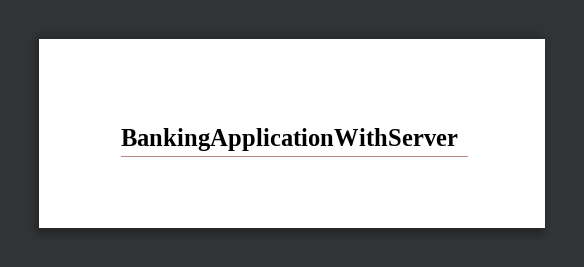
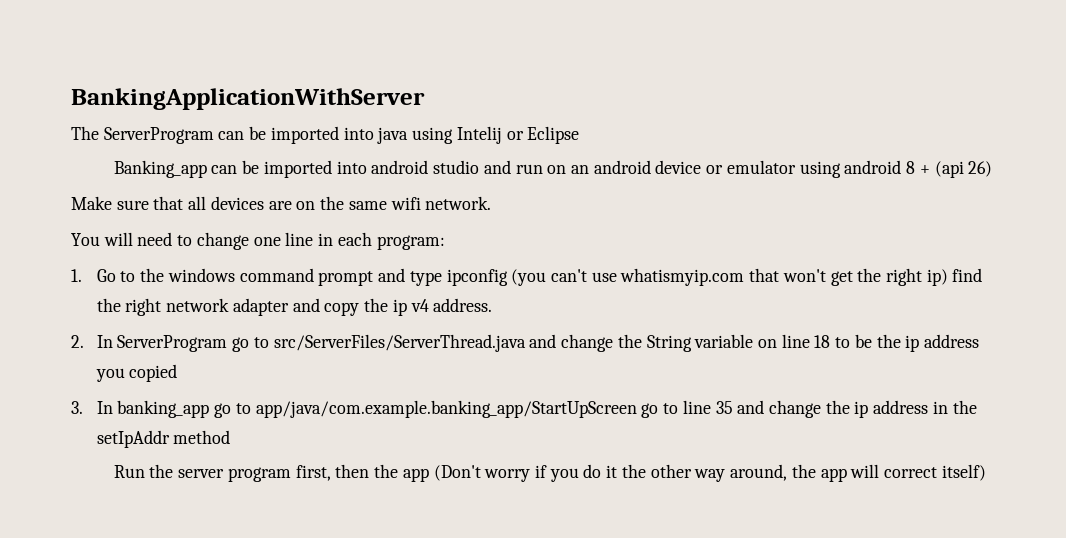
+ The ServerProgram can be imported into java using Intelij or Eclipse
+ Banking_app can be imported into android studio and run on an android device or emulator using android 8 + (api 26)
+ Make sure that all devices are on the same wifi network.
+ You will need to change one line in each program:
+ 1. Go to the windows command prompt and type ipconfig (you can't use whatismyip.com that won't get the right ip) find the right network adapter and copy the ip v4 address.
+ 2. In ServerProgram go to src/ServerFiles/ServerThread.java and change the String variable on line 18 to be the ip address you copied
+ 3. In banking_app go to app/java/com.example.banking_app/StartUpScreen go to line 35 and change the ip address in the setIpAddr method
+ Run the server program first, then the app (Don't worry if you do it the other way around, the app will correct itself)

